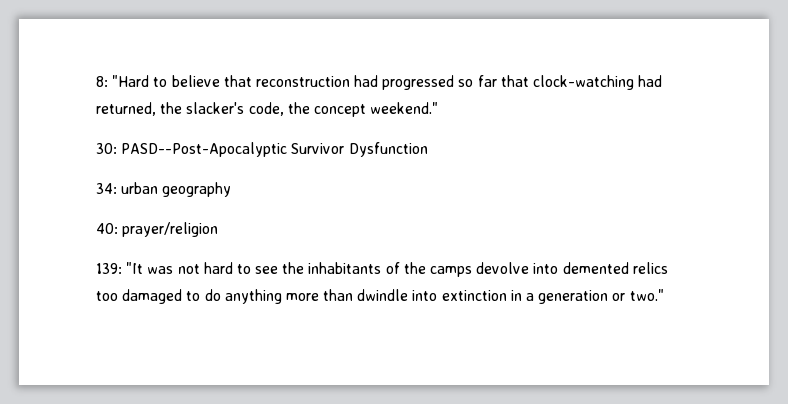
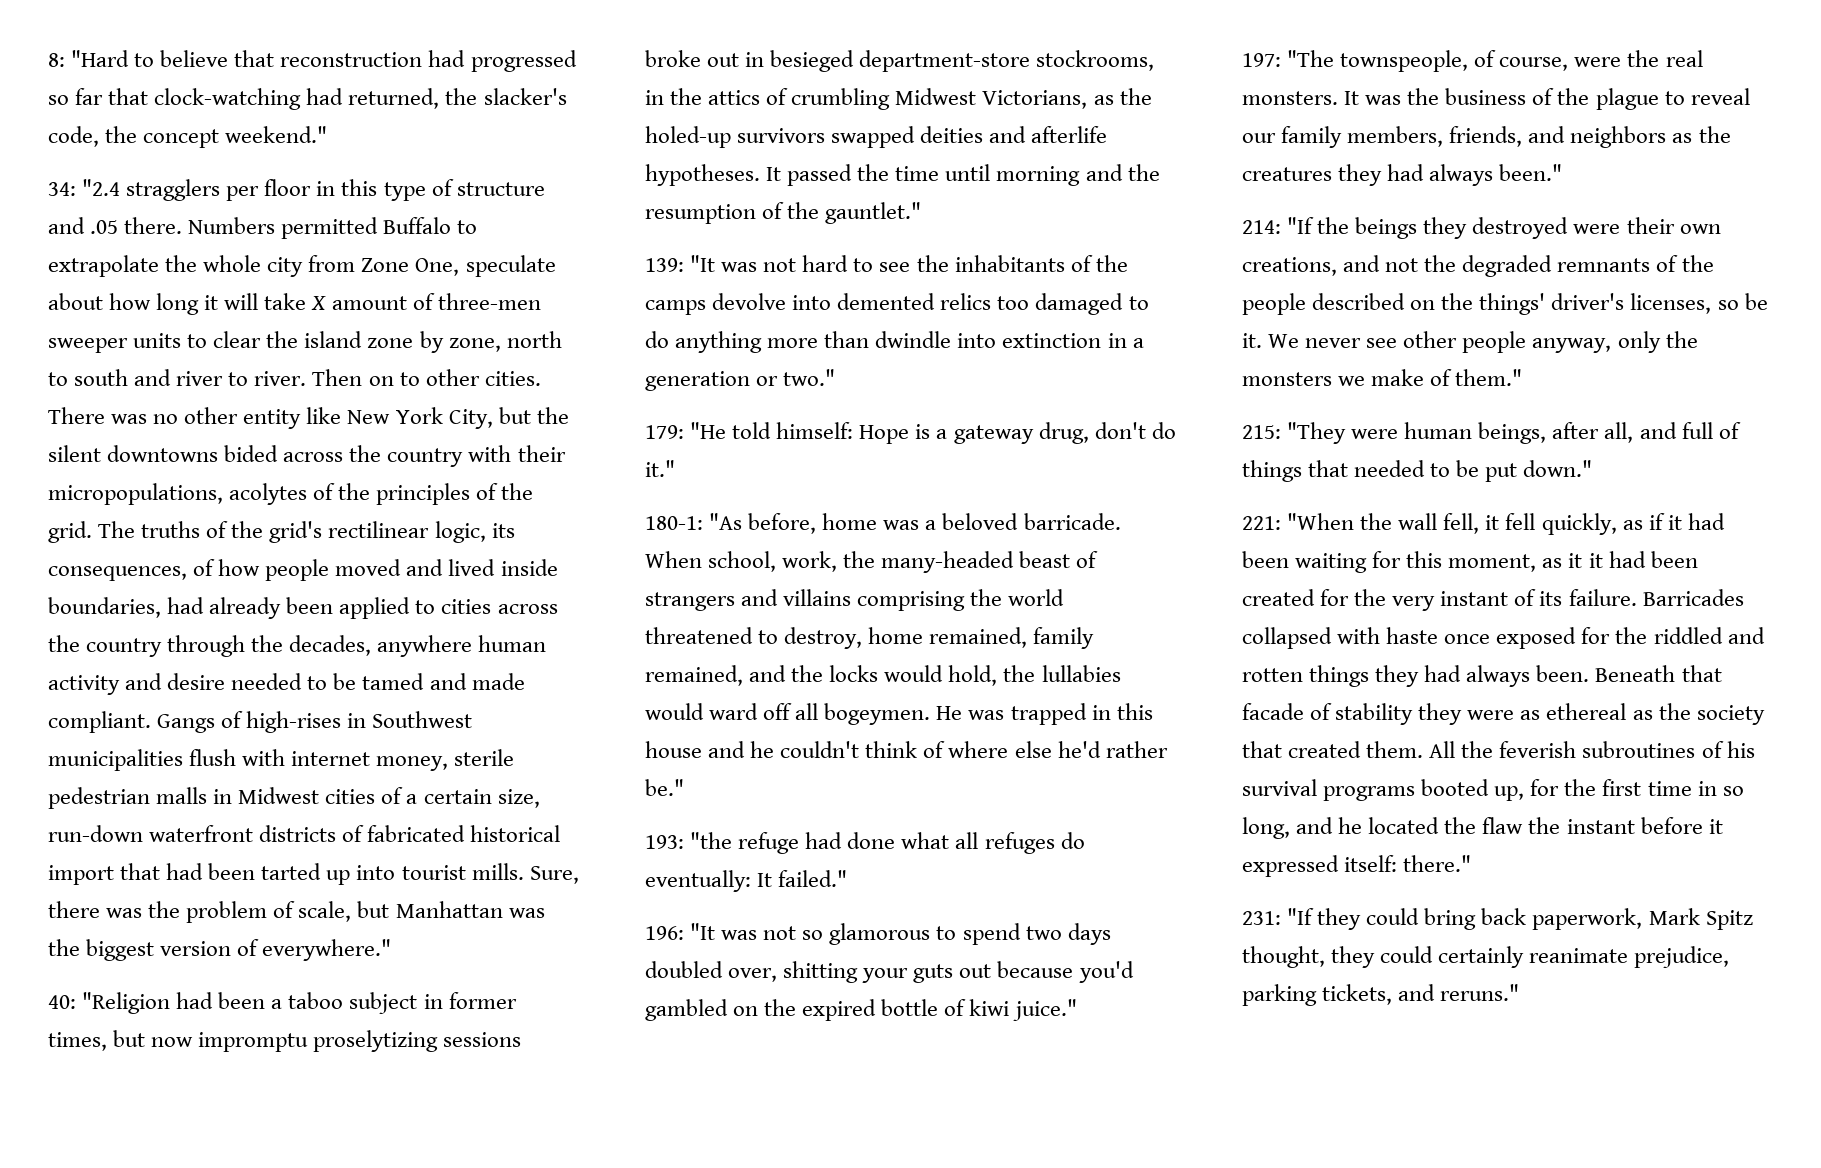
- 30: PASD--Post-Apocalyptic Survivor Dysfunction
- 34: urban geography
- 40: prayer/religion
+ 34: "2.4 stragglers per floor in this type of structure and .05 there. Numbers permitted Buffalo to extrapolate the whole city from Zone One, speculate about how long it will take X amount of three-men sweeper units to clear the island zone by zone, north to south and river to river. Then on to other cities. There was no other entity like New York City, but the silent downtowns bided across the country with their micropopulations, acolytes of the principles of the grid. The truths of the grid's rectilinear logic, its consequences, of how people moved and lived inside boundaries, had already been applied to cities across the country through the decades, anywhere human activity and desire needed to be tamed and made compliant. Gangs of high-rises in Southwest municipalities flush with internet money, sterile pedestrian malls in Midwest cities of a certain size, run-down waterfront districts of fabricated historical import that had been tarted up into tourist mills. Sure, there was the problem of scale, but Manhattan was the biggest version of everywhere."
+ 40: "Religion had been a taboo subject in former times, but now impromptu proselytizing sessions broke out in besieged department-store stockrooms, in the attics of crumbling Midwest Victorians, as the holed-up survivors swapped deities and afterlife hypotheses. It passed the time until morning and the resumption of the gauntlet."
+ 179: "He told himself: Hope is a gateway drug, don't do it."
+ 180-1: "As before, home was a beloved barricade. When school, work, the many-headed beast of strangers and villains comprising the world threatened to destroy, home remained, family remained, and the locks would hold, the lullabies would ward off all bogeymen. He was trapped in this house and he couldn't think of where else he'd rather be."
+ 193: "the refuge had done what all refuges do eventually: It failed."
+ 196: "It was not so glamorous to spend two days doubled over, shitting your guts out because you'd gambled on the expired bottle of kiwi juice."
+ 197: "The townspeople, of course, were the real monsters. It was the business of the plague to reveal our family members, friends, and neighbors as the creatures they had always been."
+ 214: "If the beings they destroyed were their own creations, and not the degraded remnants of the people described on the things' driver's licenses, so be it. We never see other people anyway, only the monsters we make of them."
+ 215: "They were human beings, after all, and full of things that needed to be put down."
+ 221: "When the wall fell, it fell quickly, as if it had been waiting for this moment, as it it had been created for the very instant of its failure. Barricades collapsed with haste once exposed for the riddled and rotten things they had always been. Beneath that facade of stability they were as ethereal as the society that created them. All the feverish subroutines of his survival programs booted up, for the first time in so long, and he located the flaw the instant before it expressed itself: there."
+ 231: "If they could bring back paperwork, Mark Spitz thought, they could certainly reanimate prejudice, parking tickets, and reruns."

